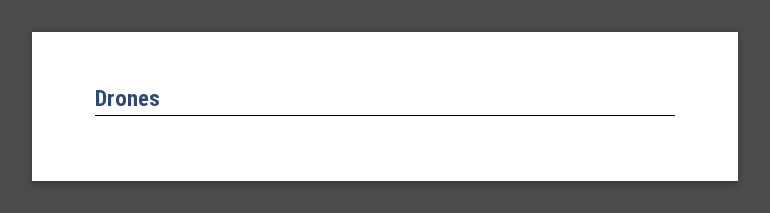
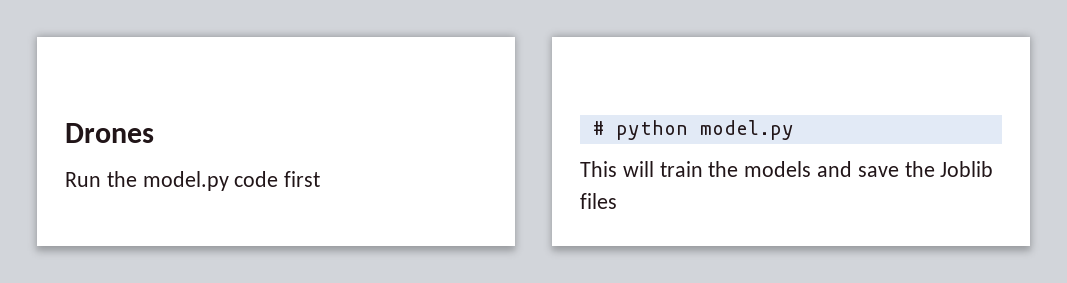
+ Run the model.py code first
+ # python model.py
+ This will train the models and save the Joblib files

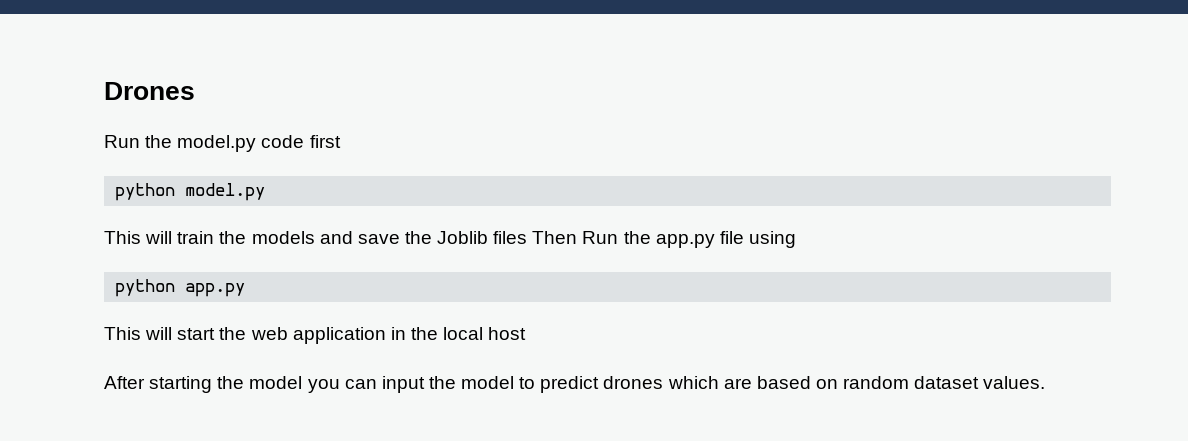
- # python model.py
+ python model.py
- This will train the models and save the Joblib files
+ This will train the models and save the Joblib files Then Run the app.py file using
+ python app.py
+ This will start the web application in the local host
+ After starting the model you can input the model to predict drones which are based on random dataset values.

